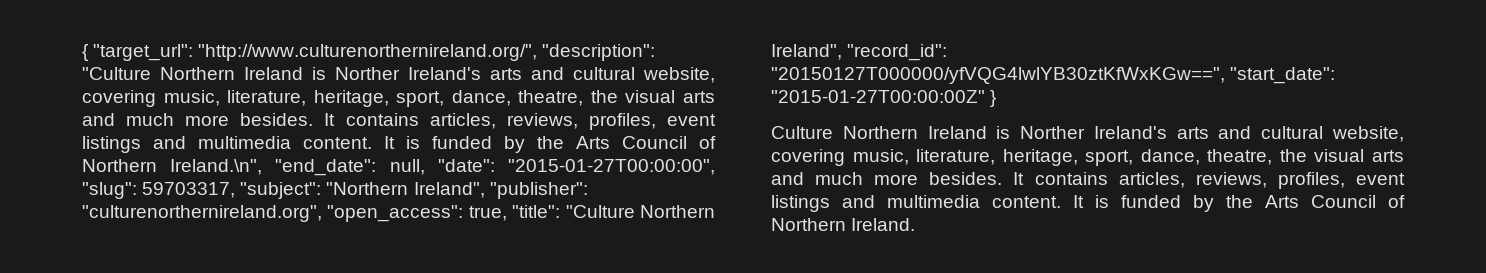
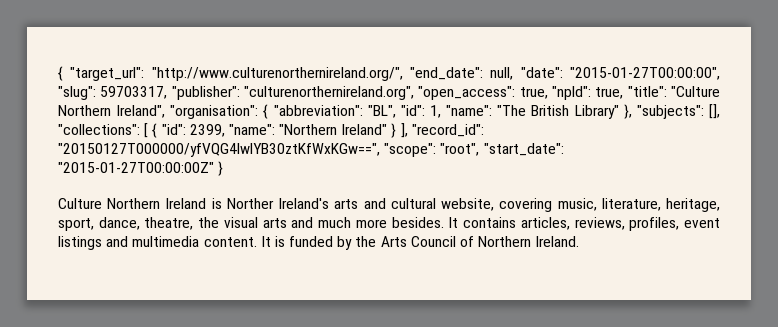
- { "target_url": "http://www.culturenorthernireland.org/", "description": "Culture Northern Ireland is Norther Ireland's arts and cultural website, covering music, literature, heritage, sport, dance, theatre, the visual arts and much more besides. It contains articles, reviews, profiles, event listings and multimedia content. It is funded by the Arts Council of Northern Ireland.\n", "end_date": null, "date": "2015-01-27T00:00:00", "slug": 59703317, "subject": "Northern Ireland", "publisher": "culturenorthernireland.org", "open_access": true, "title": "Culture Northern Ireland", "record_id": "20150127T000000/yfVQG4lwlYB30ztKfWxKGw==", "start_date": "2015-01-27T00:00:00Z" }
+ { "target_url": "http://www.culturenorthernireland.org/", "end_date": null, "date": "2015-01-27T00:00:00", "slug": 59703317, "publisher": "culturenorthernireland.org", "open_access": true, "npld": true, "title": "Culture Northern Ireland", "organisation": { "abbreviation": "BL", "id": 1, "name": "The British Library" }, "subjects": [], "collections": [ { "id": 2399, "name": "Northern Ireland" } ], "record_id": "20150127T000000/yfVQG4lwlYB30ztKfWxKGw==", "scope": "root", "start_date": "2015-01-27T00:00:00Z" }

